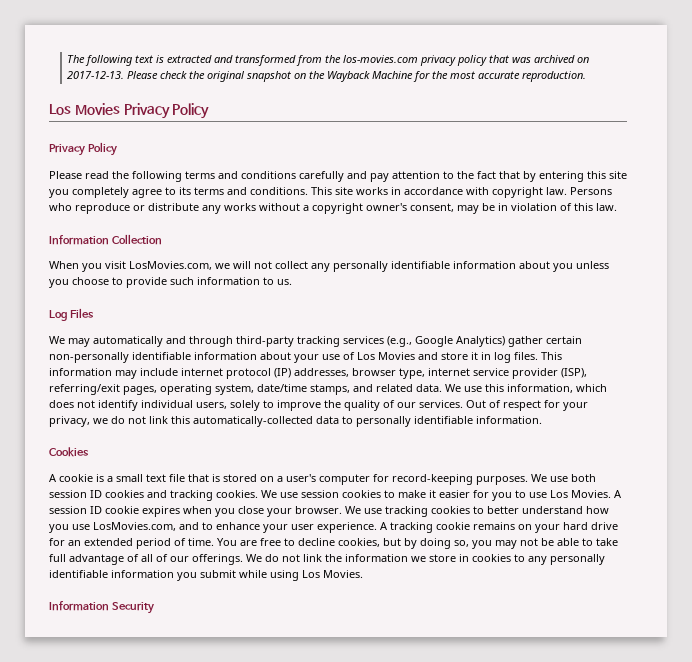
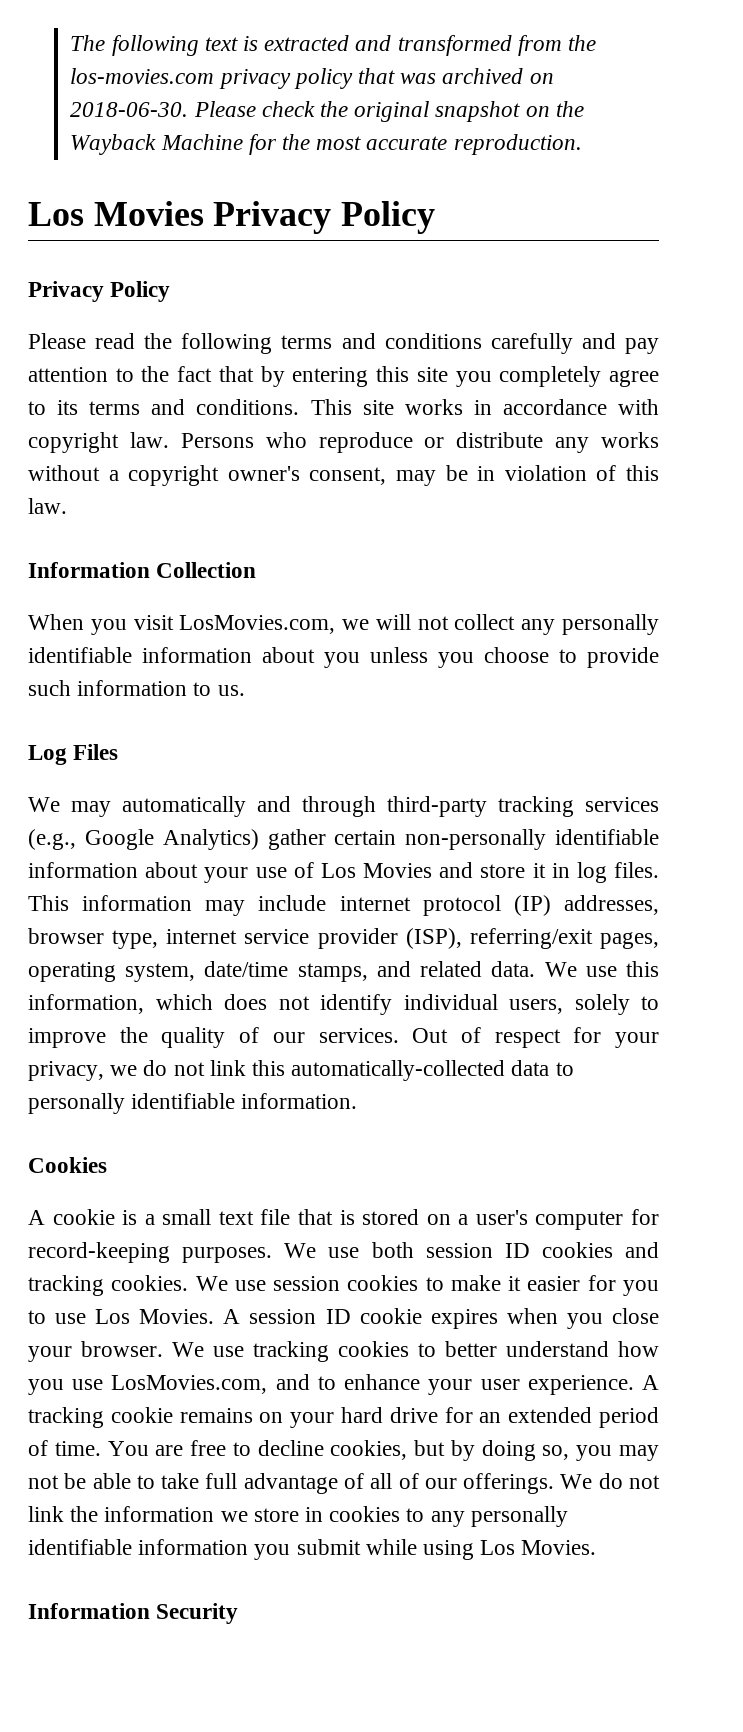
- The following text is extracted and transformed from the los-movies.com privacy policy that was archived on 2017-12-13.
+ The following text is extracted and transformed from the los-movies.com privacy policy that was archived on 2018-06-30.

